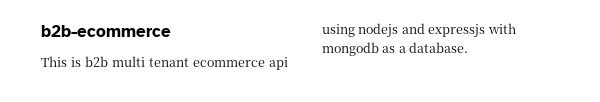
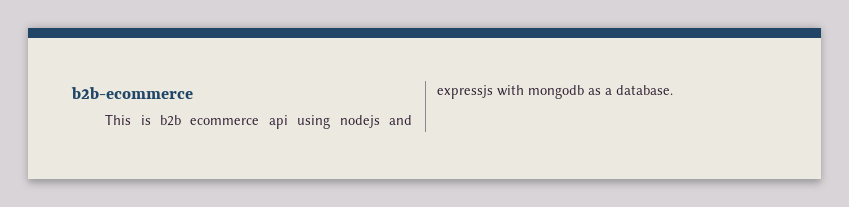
- This is b2b multi tenant ecommerce api using nodejs and expressjs with mongodb as a database.
+ This is b2b ecommerce api using nodejs and expressjs with mongodb as a database.

